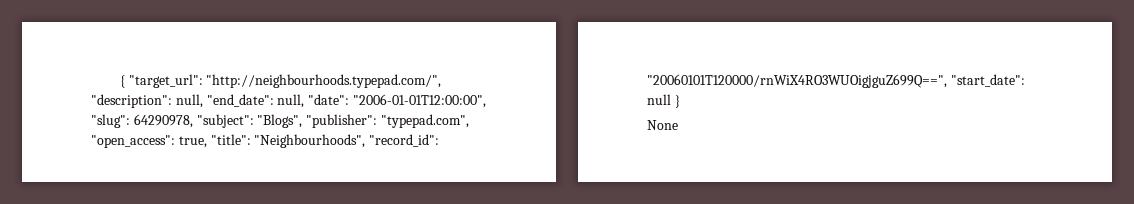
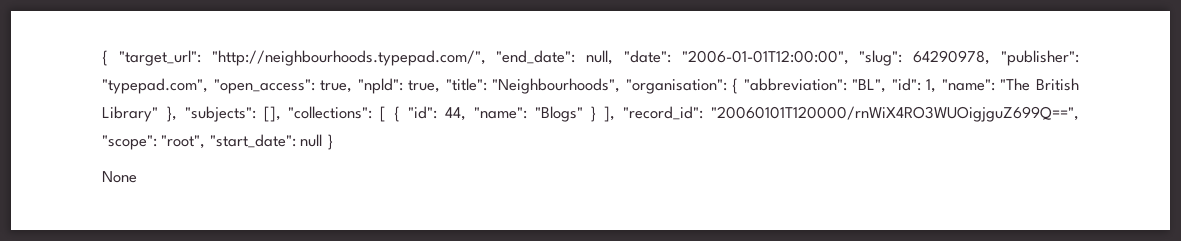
- { "target_url": "http://neighbourhoods.typepad.com/", "description": null, "end_date": null, "date": "2006-01-01T12:00:00", "slug": 64290978, "subject": "Blogs", "publisher": "typepad.com", "open_access": true, "title": "Neighbourhoods", "record_id": "20060101T120000/rnWiX4RO3WUOigjguZ699Q==", "start_date": null }
+ { "target_url": "http://neighbourhoods.typepad.com/", "end_date": null, "date": "2006-01-01T12:00:00", "slug": 64290978, "publisher": "typepad.com", "open_access": true, "npld": true, "title": "Neighbourhoods", "organisation": { "abbreviation": "BL", "id": 1, "name": "The British Library" }, "subjects": [], "collections": [ { "id": 44, "name": "Blogs" } ], "record_id": "20060101T120000/rnWiX4RO3WUOigjguZ699Q==", "scope": "root", "start_date": null }

